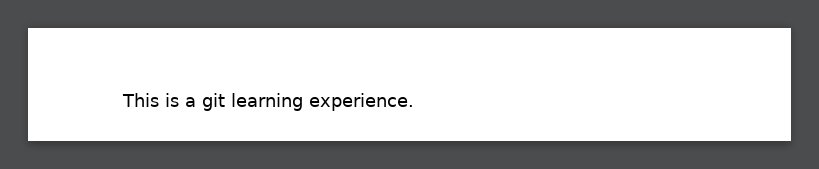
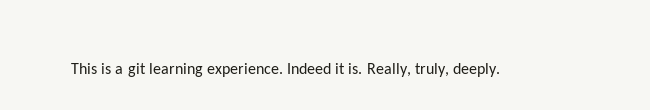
+ Indeed it is. Really, truly, deeply.

